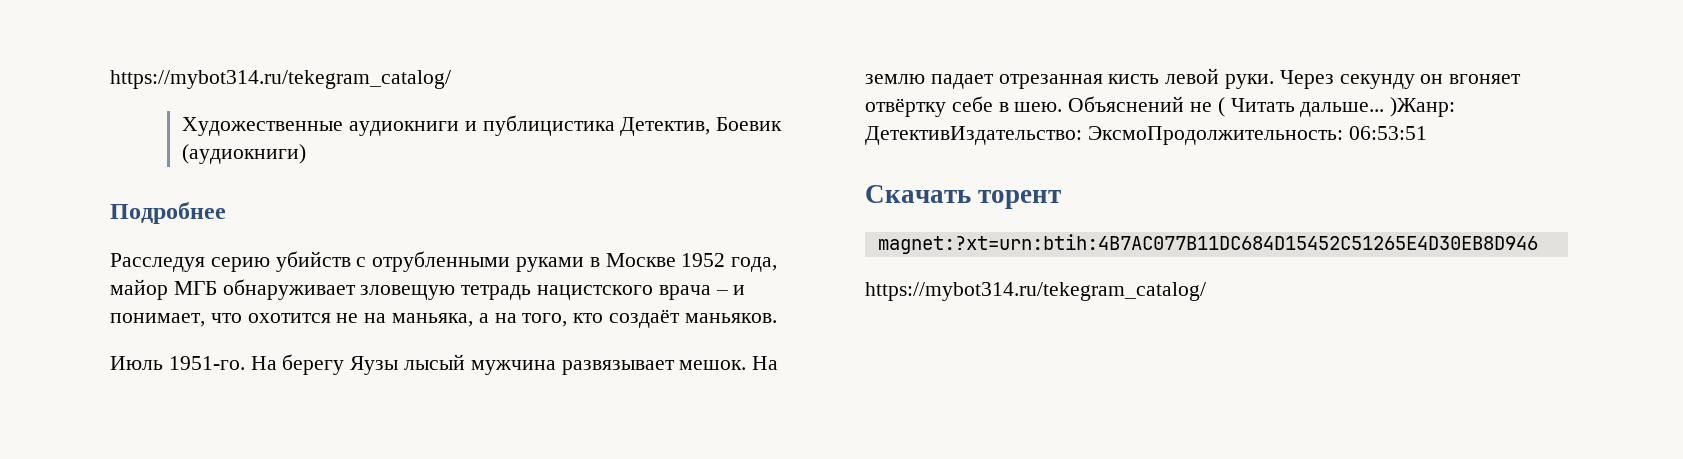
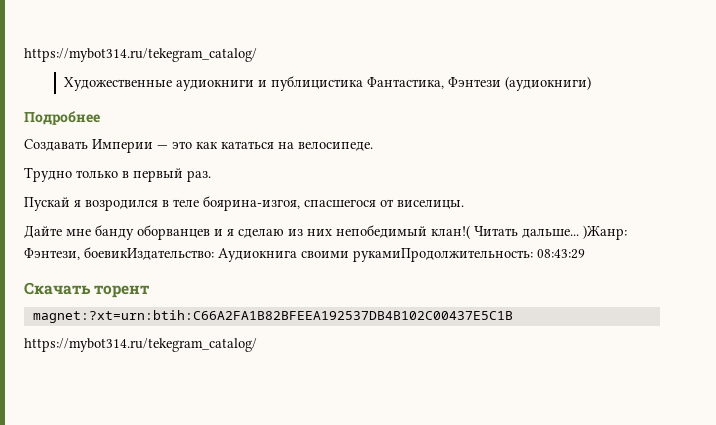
- Художественные аудиокниги и публицистика Детектив, Боевик (аудиокниги)
+ Художественные аудиокниги и публицистика Фантастика, Фэнтези (аудиокниги)
- Расследуя серию убийств с отрубленными руками в Москве 1952 года, майор МГБ обнаруживает зловещую тетрадь нацистского врача – и понимает, что охотится не на маньяка, а на того, кто создаёт маньяков.
- Июль 1951-го. На берегу Яузы лысый мужчина развязывает мешок. На землю падает отрезанная кисть левой руки. Через секунду он вгоняет отвёртку себе в шею. Объяснений не ( Читать дальше... )Жанр: ДетективИздательство: ЭксмоПродолжительность: 06:53:51
+ Создавать Империи — это как кататься на велосипеде.
+ Трудно только в первый раз.
+ Пускай я возродился в теле боярина-изгоя, спасшегося от виселицы.
+ Дайте мне банду оборванцев и я сделаю из них непобедимый клан!( Читать дальше... )Жанр: Фэнтези, боевикИздательство: Аудиокнига своими рукамиПродолжительность: 08:43:29
- magnet:?xt=urn:btih:4B7AC077B11DC684D15452C51265E4D30EB8D946
+ magnet:?xt=urn:btih:C66A2FA1B82BFEEA192537DB4B102C00437E5C1B

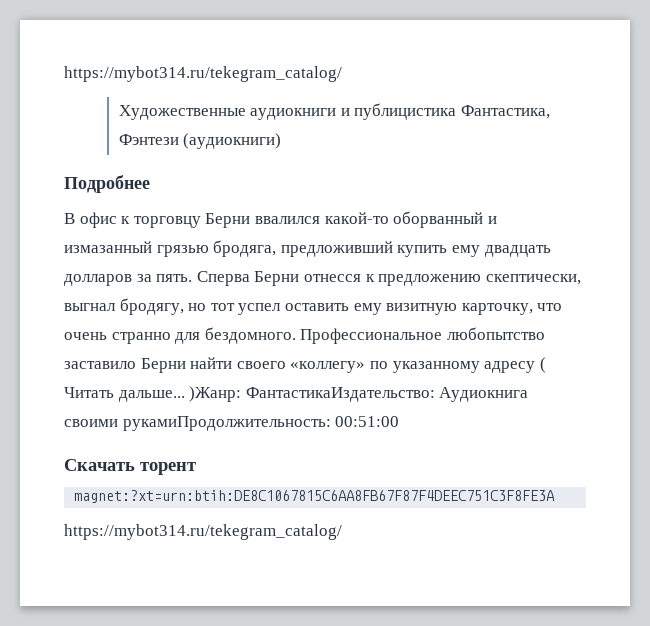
- Создавать Империи — это как кататься на велосипеде.
- Трудно только в первый раз.
- Пускай я возродился в теле боярина-изгоя, спасшегося от виселицы.
- Дайте мне банду оборванцев и я сделаю из них непобедимый клан!( Читать дальше... )Жанр: Фэнтези, боевикИздательство: Аудиокнига своими рукамиПродолжительность: 08:43:29
+ В офис к торговцу Берни ввалился какой-то оборванный и измазанный грязью бродяга, предложивший купить ему двадцать долларов за пять. Сперва Берни отнесся к предложению скептически, выгнал бродягу, но тот успел оставить ему визитную карточку, что очень странно для бездомного. Профессиональное любопытство заставило Берни найти своего «коллегу» по указанному адресу ( Читать дальше... )Жанр: ФантастикаИздательство: Аудиокнига своими рукамиПродолжительность: 00:51:00
- magnet:?xt=urn:btih:C66A2FA1B82BFEEA192537DB4B102C00437E5C1B
+ magnet:?xt=urn:btih:DE8C1067815C6AA8FB67F87F4DEEC751C3F8FE3A

